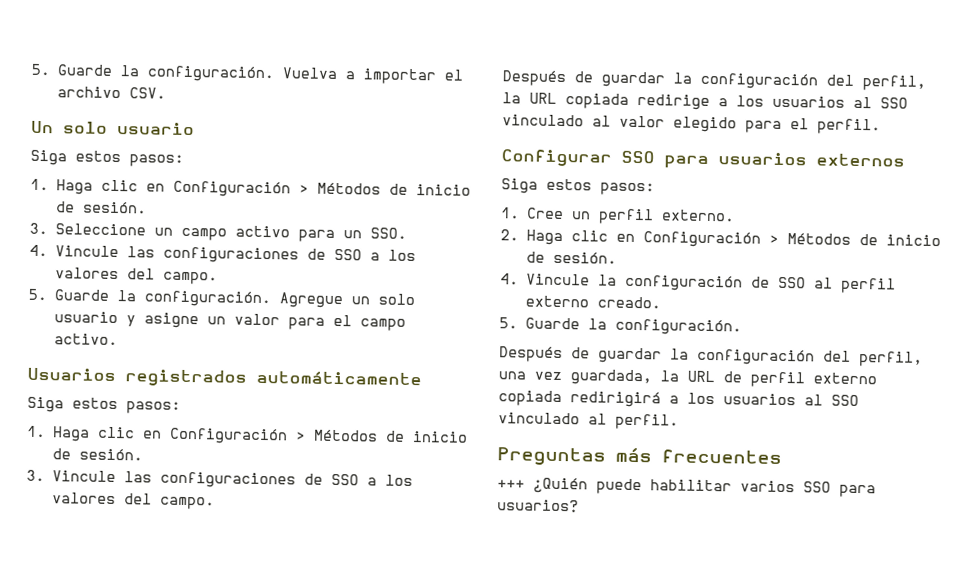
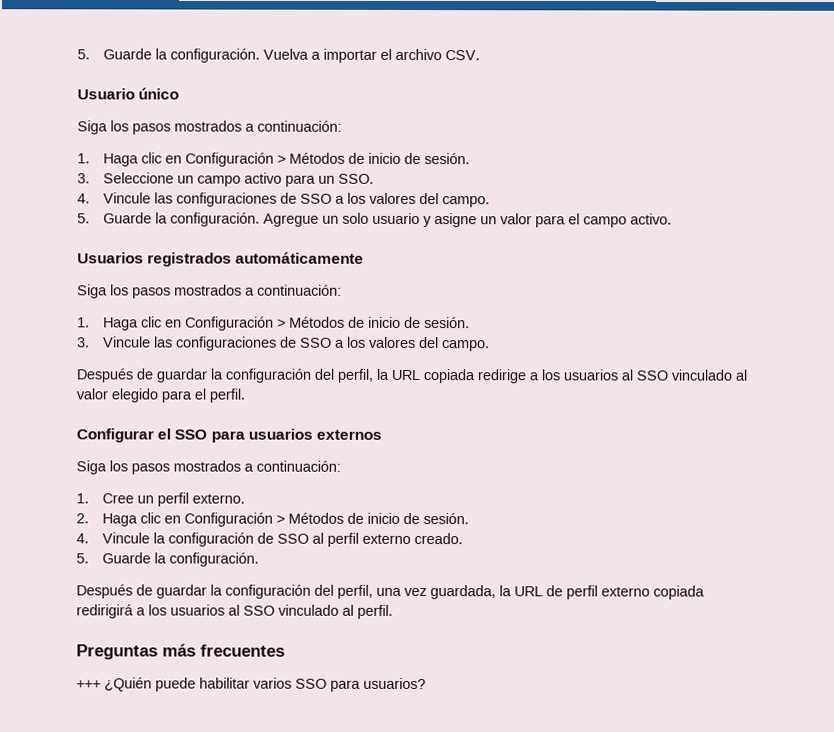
- Un solo usuario
- Siga estos pasos:
+ Usuario único
+ Siga los pasos mostrados a continuación:
  Usuarios registrados automáticamente
- Siga estos pasos:
+ Siga los pasos mostrados a continuación:
- Configurar SSO para usuarios externos
- Siga estos pasos:
+ Configurar el SSO para usuarios externos
+ Siga los pasos mostrados a continuación:

